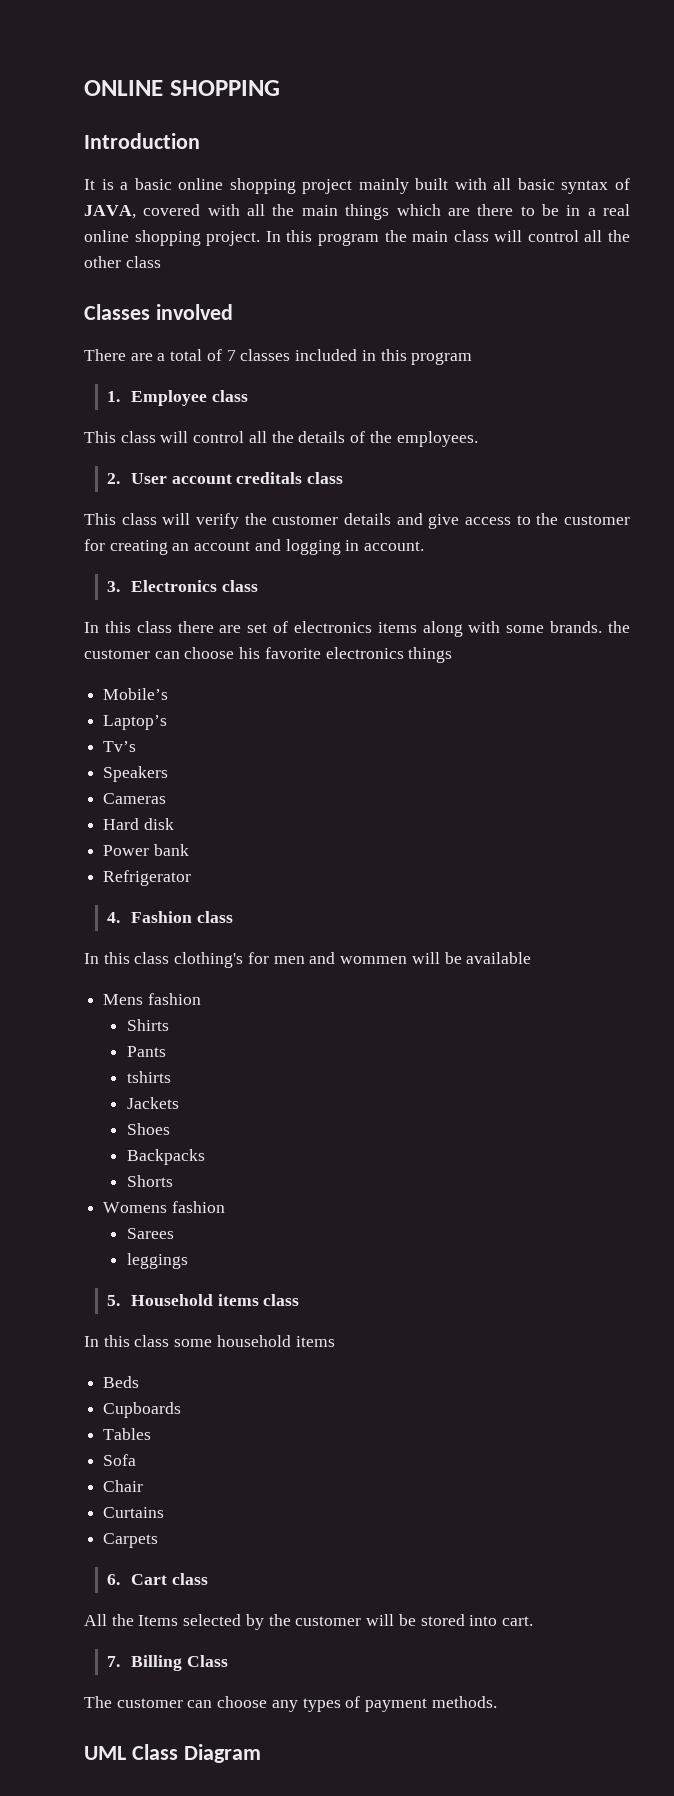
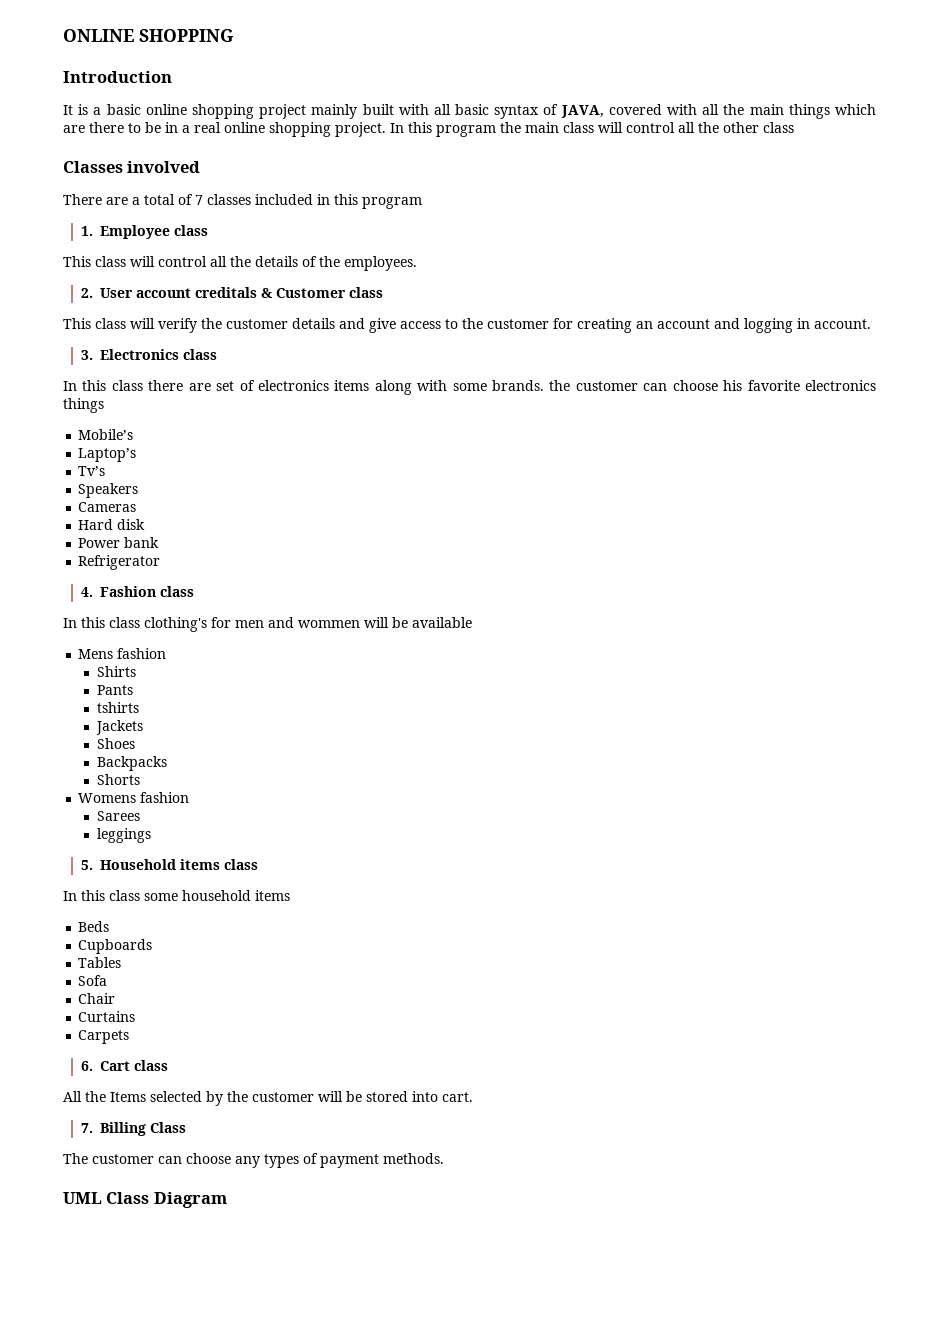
- 2. User account creditals class
+ 2. User account creditals & Customer class

